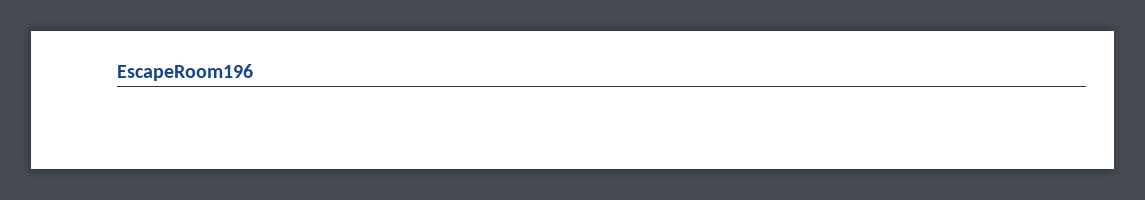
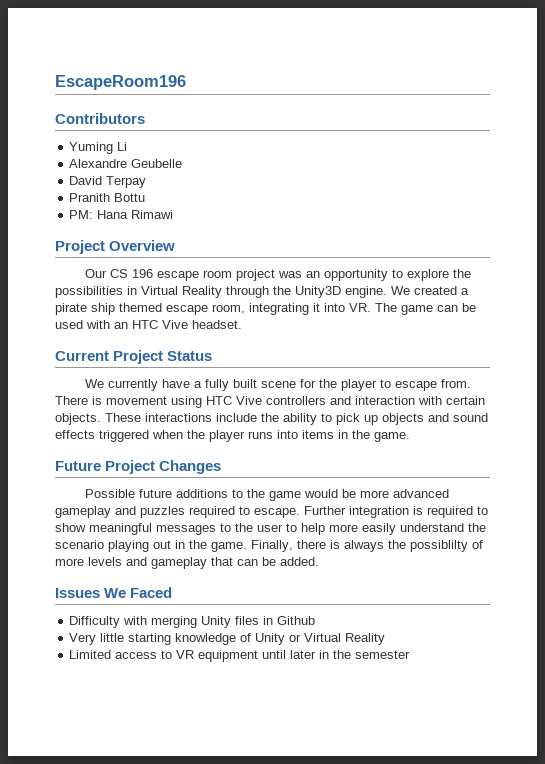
+ Contributors
+ Yuming Li
+ Alexandre Geubelle
+ David Terpay
+ Pranith Bottu
+ PM: Hana Rimawi
+ Project Overview
+ Our CS 196 escape room project was an opportunity to explore the possibilities in Virtual Reality through the Unity3D engine. We created a pirate ship themed escape room, integrating it into VR. The game can be used with an HTC Vive headset.
+ Current Project Status
+ We currently have a fully built scene for the player to escape from. There is movement using HTC Vive controllers and interaction with certain objects. These interactions include the ability to pick up objects and sound effects triggered when the player runs into items in the game.
+ Future Project Changes
+ Possible future additions to the game would be more advanced gameplay and puzzles required to escape. Further integration is required to show meaningful messages to the user to help more easily understand the scenario playing out in the game. Finally, there is always the possiblilty of more levels and gameplay that can be added.
+ Issues We Faced
+ Difficulty with merging Unity files in Github
+ Very little starting knowledge of Unity or Virtual Reality
+ Limited access to VR equipment until later in the semester

